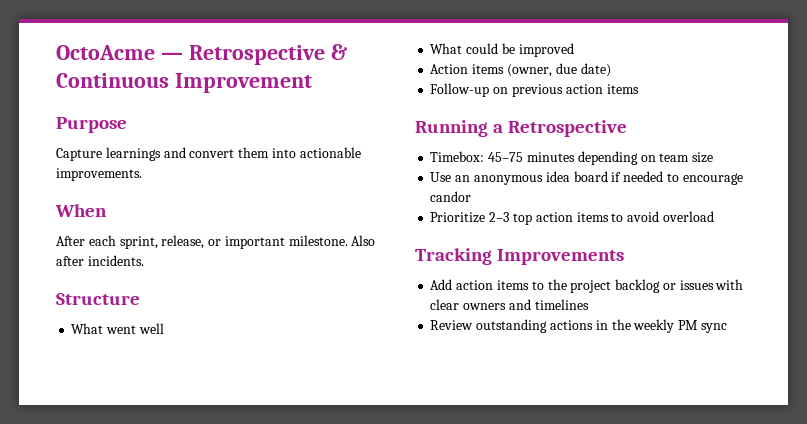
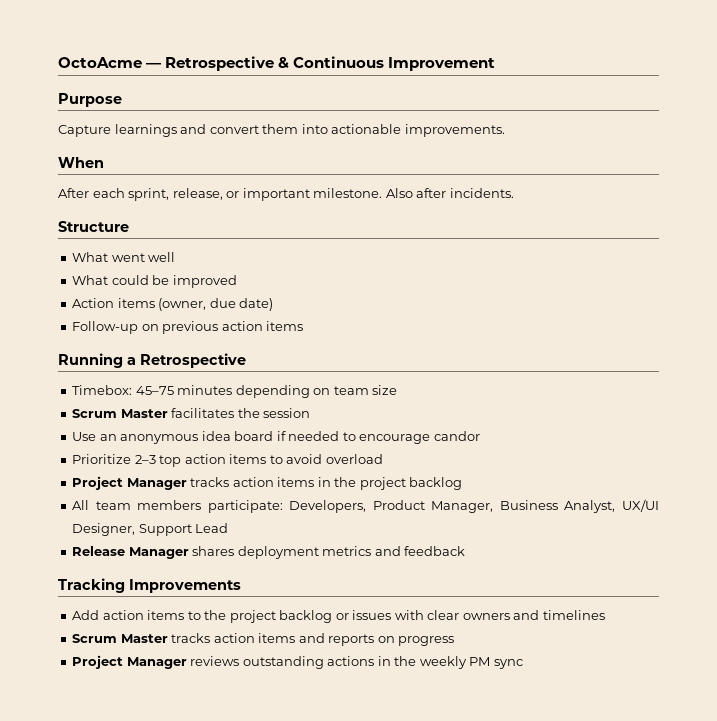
+ Scrum Master facilitates the session
+ Project Manager tracks action items in the project backlog
+ All team members participate: Developers, Product Manager, Business Analyst, UX/UI Designer, Support Lead
+ Release Manager shares deployment metrics and feedback
- Review outstanding actions in the weekly PM sync
+ Scrum Master tracks action items and reports on progress
+ Project Manager reviews outstanding actions in the weekly PM sync

